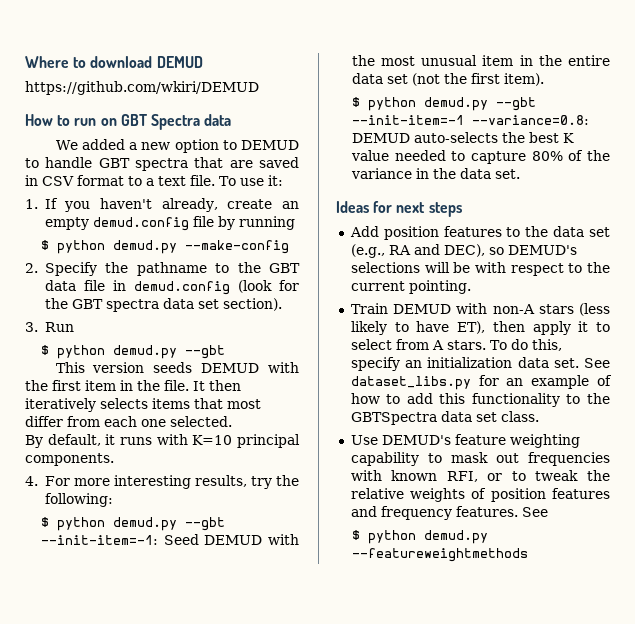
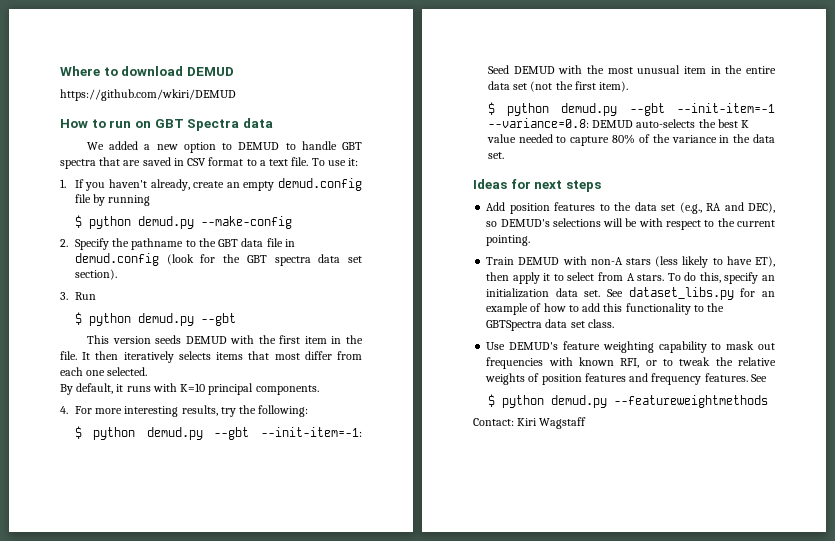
+ Contact: Kiri Wagstaff

